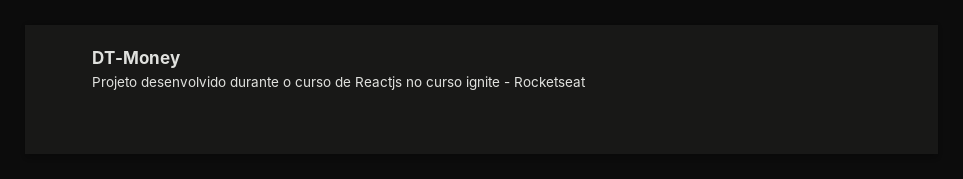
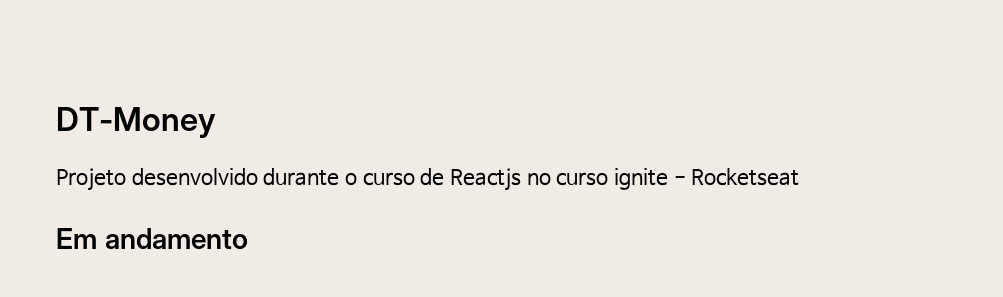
+ Em andamento

